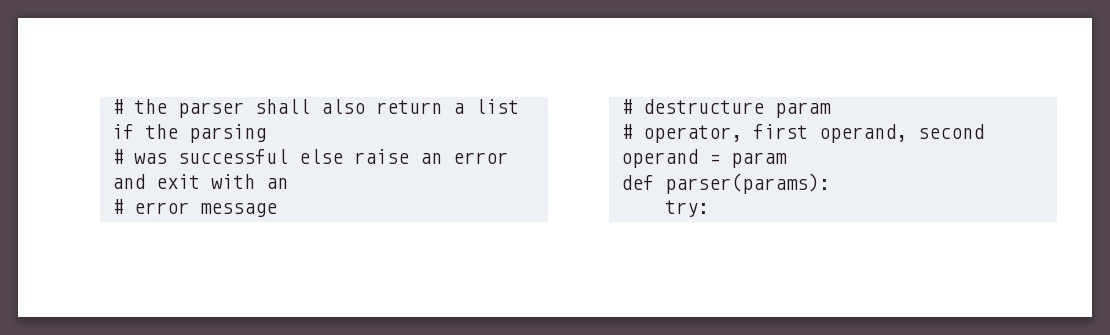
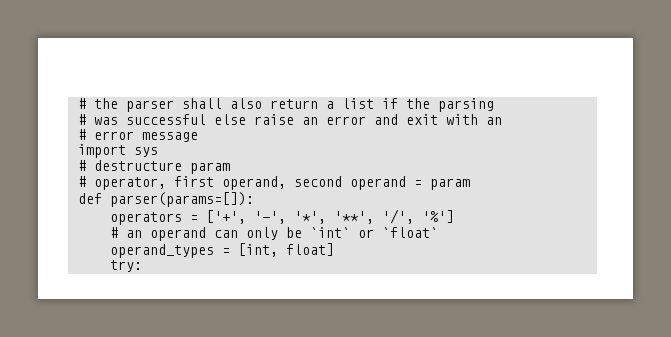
+ import sys
- def parser(params):
+ def parser(params=[]):
+ operators = ['+', '-', '*', '**', '/', '%']
+ # an operand can only be `int` or `float`
+ operand_types = [int, float]

